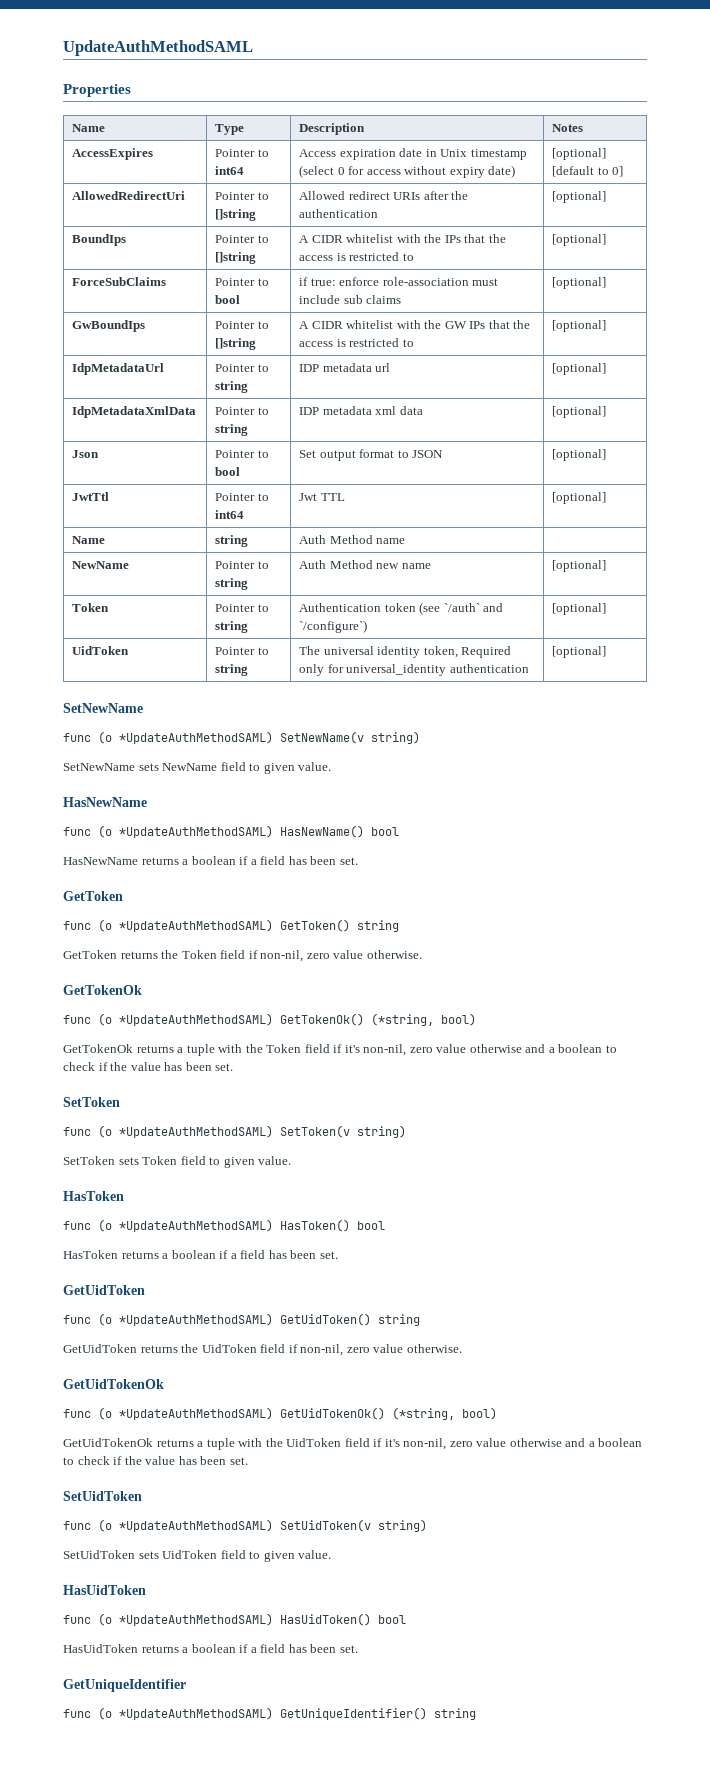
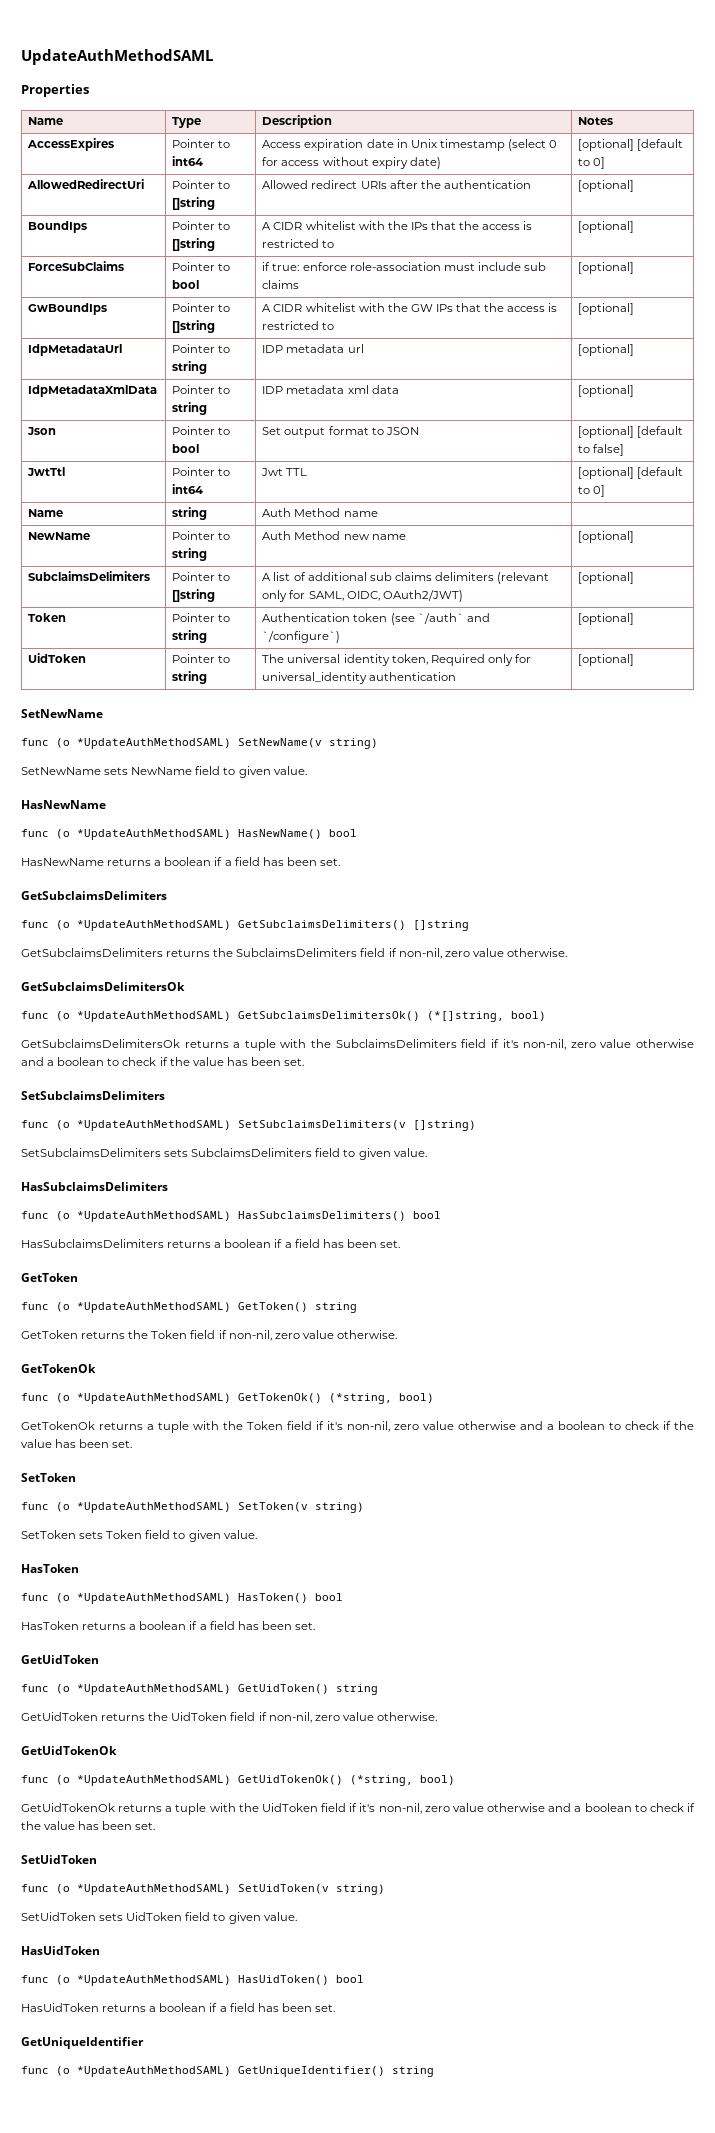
- Json | Pointer to bool | Set output format to JSON | [optional]
+ Json | Pointer to bool | Set output format to JSON | [optional] [default to false]
- JwtTtl | Pointer to int64 | Jwt TTL | [optional]
+ JwtTtl | Pointer to int64 | Jwt TTL | [optional] [default to 0]
+ SubclaimsDelimiters | Pointer to []string | A list of additional sub claims delimiters (relevant only for SAML, OIDC, OAuth2/JWT) | [optional]
  HasNewName returns a boolean if a field has been set.
+ GetSubclaimsDelimiters
+ func (o *UpdateAuthMethodSAML) GetSubclaimsDelimiters() []string
+ GetSubclaimsDelimiters returns the SubclaimsDelimiters field if non-nil, zero value otherwise.
+ GetSubclaimsDelimitersOk
+ func (o *UpdateAuthMethodSAML) GetSubclaimsDelimitersOk() (*[]string, bool)
+ GetSubclaimsDelimitersOk returns a tuple with the SubclaimsDelimiters field if it's non-nil, zero value otherwise and a boolean to check if the value has been set.
+ SetSubclaimsDelimiters
+ func (o *UpdateAuthMethodSAML) SetSubclaimsDelimiters(v []string)
+ SetSubclaimsDelimiters sets SubclaimsDelimiters field to given value.
+ HasSubclaimsDelimiters
+ func (o *UpdateAuthMethodSAML) HasSubclaimsDelimiters() bool
+ HasSubclaimsDelimiters returns a boolean if a field has been set.

